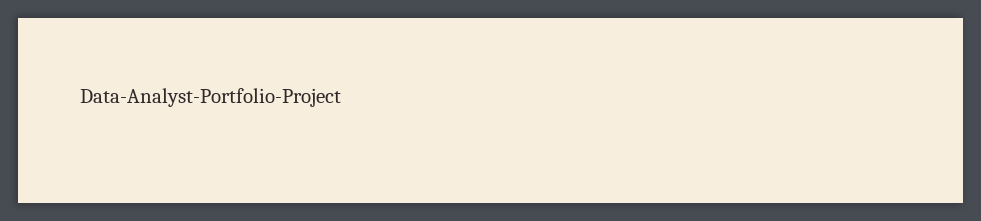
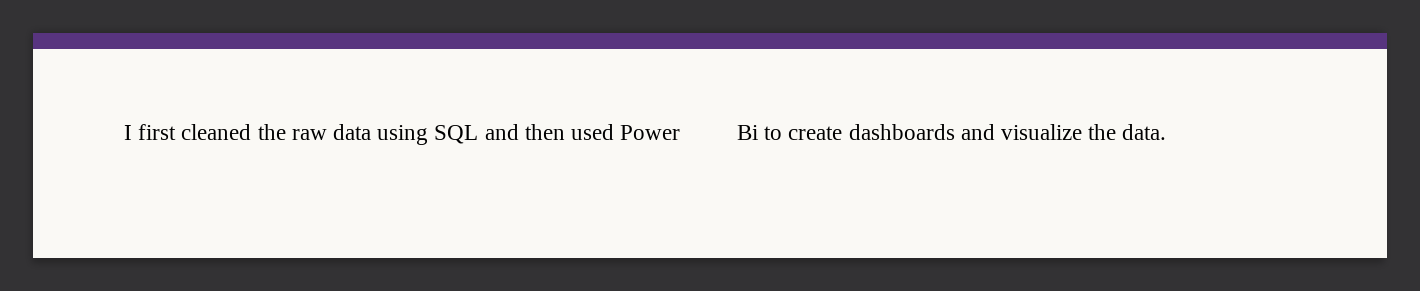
- Data-Analyst-Portfolio-Project
+ I first cleaned the raw data using SQL and then used Power Bi to create dashboards and visualize the data.

